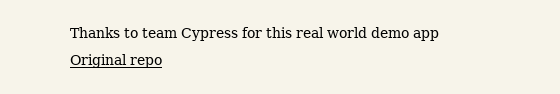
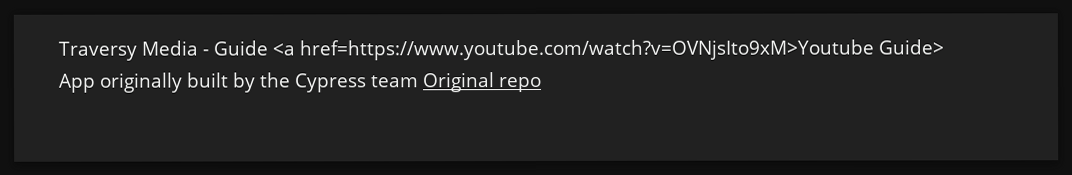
- Thanks to team Cypress for this real world demo app
- Original repo
+ Traversy Media - Guide <a href=https://www.youtube.com/watch?v=OVNjsIto9xM>Youtube Guide>
+ App originally built by the Cypress team Original repo

